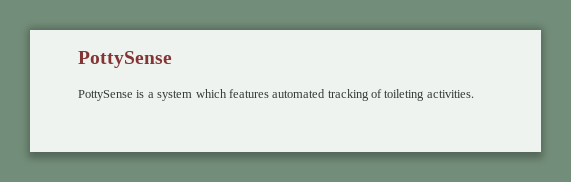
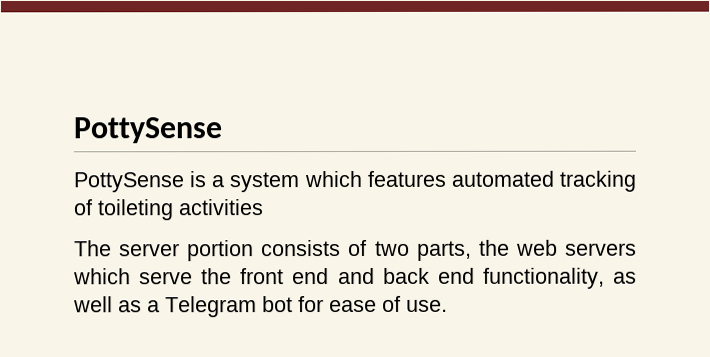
- PottySense is a system which features automated tracking of toileting activities.
+ PottySense is a system which features automated tracking of toileting activities
+ The server portion consists of two parts, the web servers which serve the front end and back end functionality, as well as a Telegram bot for ease of use.

